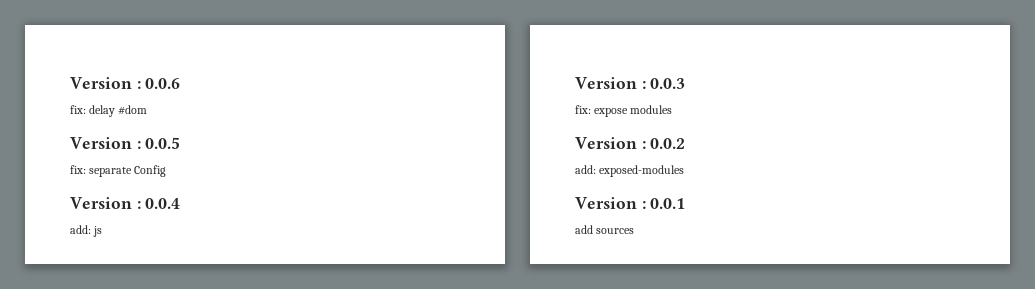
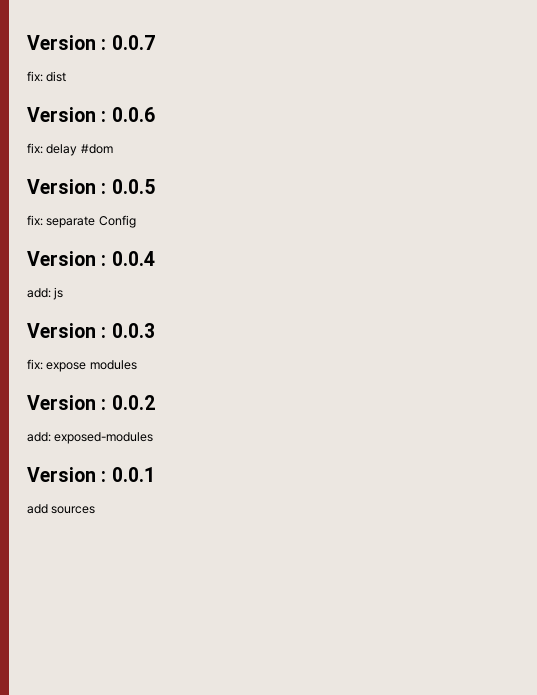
+ Version : 0.0.7
+ fix: dist

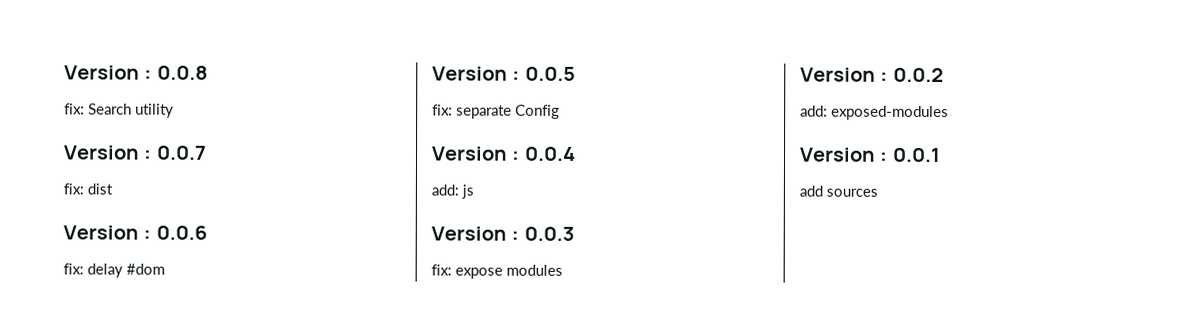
+ Version : 0.0.8
+ fix: Search utility

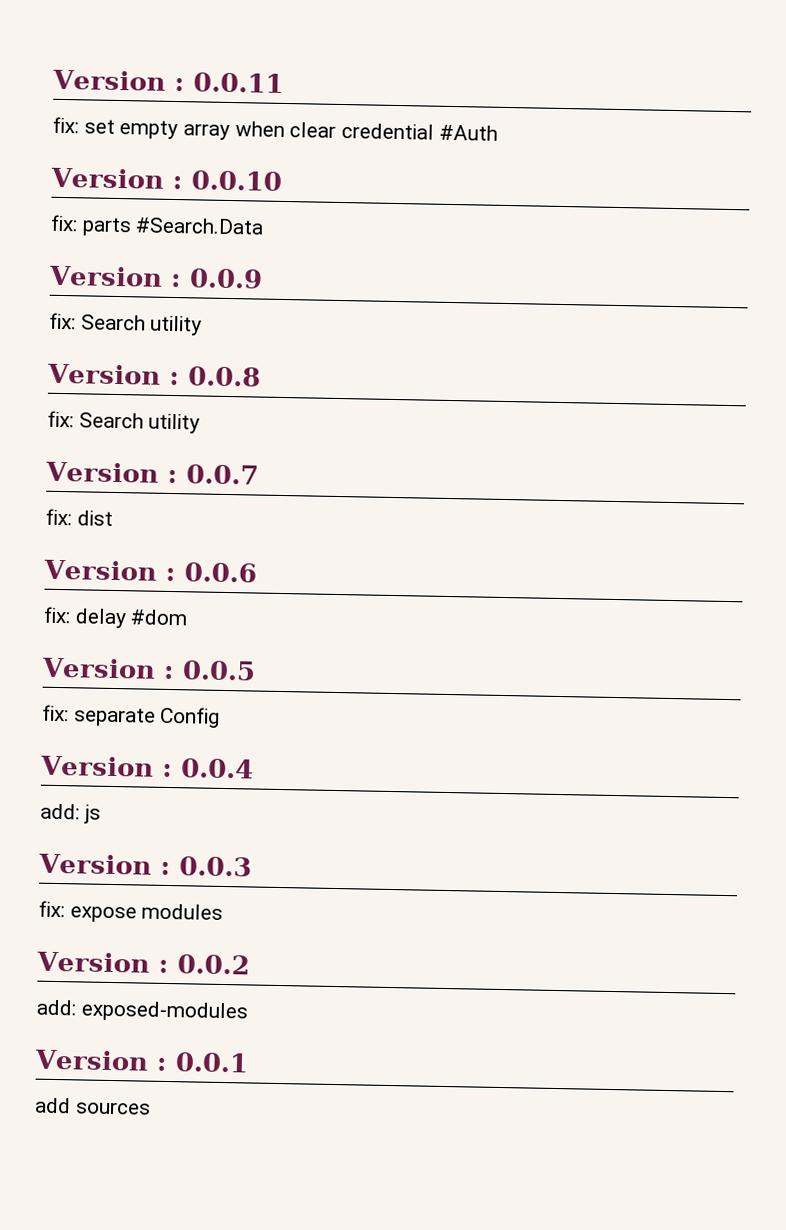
+ Version : 0.0.11
+ fix: set empty array when clear credential #Auth
+ Version : 0.0.10
+ fix: parts #Search.Data
+ Version : 0.0.9
+ fix: Search utility

